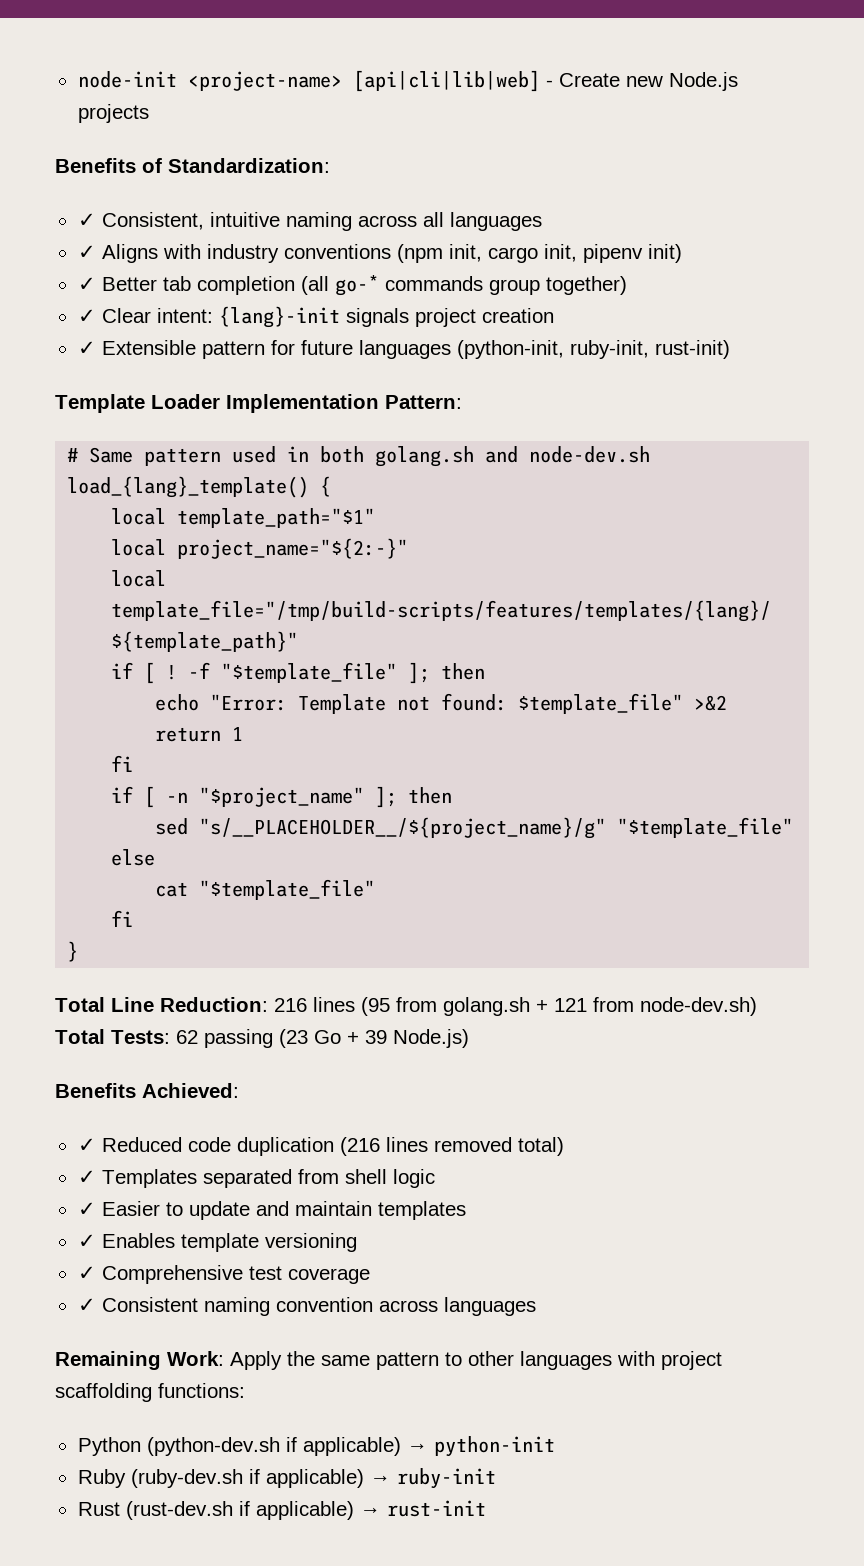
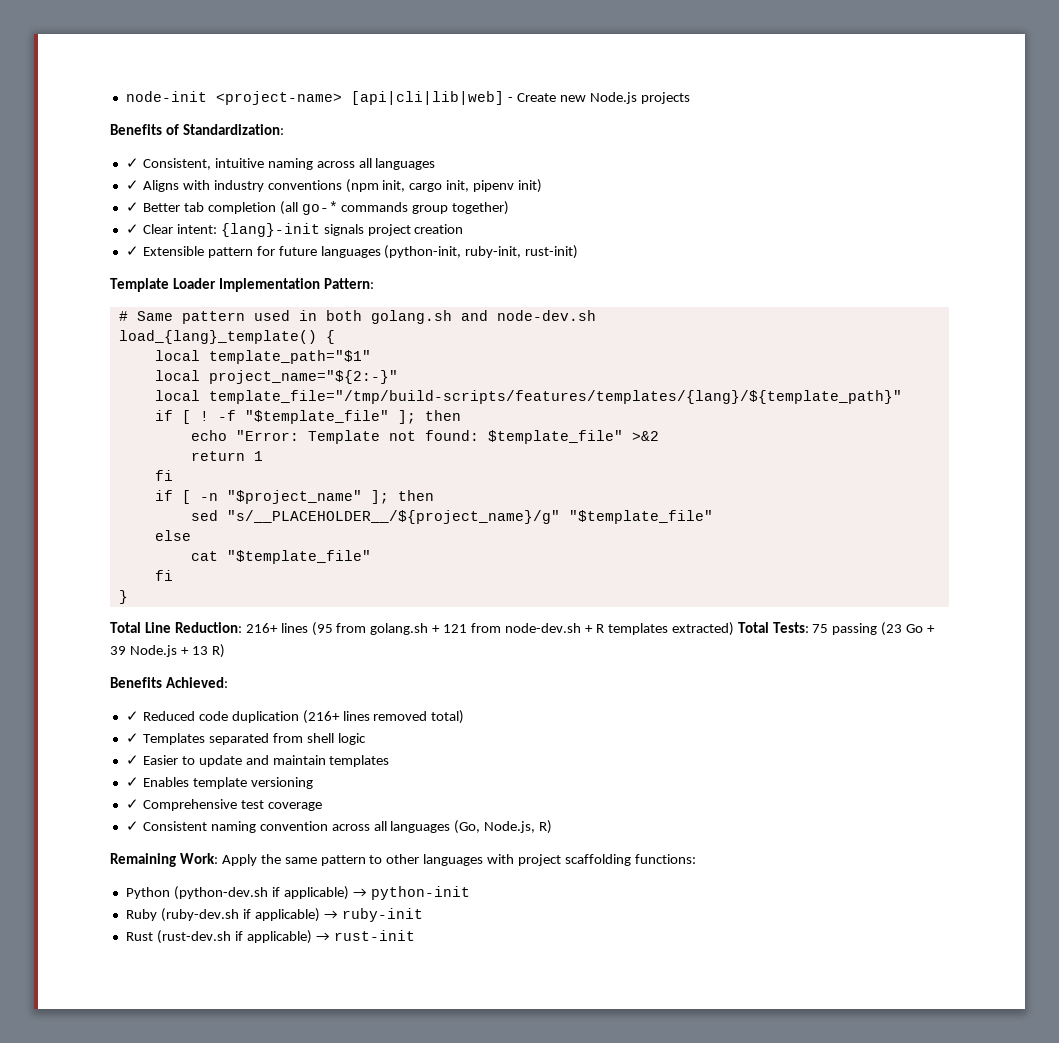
- Total Line Reduction: 216 lines (95 from golang.sh + 121 from node-dev.sh) Total Tests: 62 passing (23 Go + 39 Node.js)
+ Total Line Reduction: 216+ lines (95 from golang.sh + 121 from node-dev.sh + R templates extracted) Total Tests: 75 passing (23 Go + 39 Node.js + 13 R)
- ✓ Reduced code duplication (216 lines removed total)
+ ✓ Reduced code duplication (216+ lines removed total)
- ✓ Consistent naming convention across languages
+ ✓ Consistent naming convention across all languages (Go, Node.js, R)

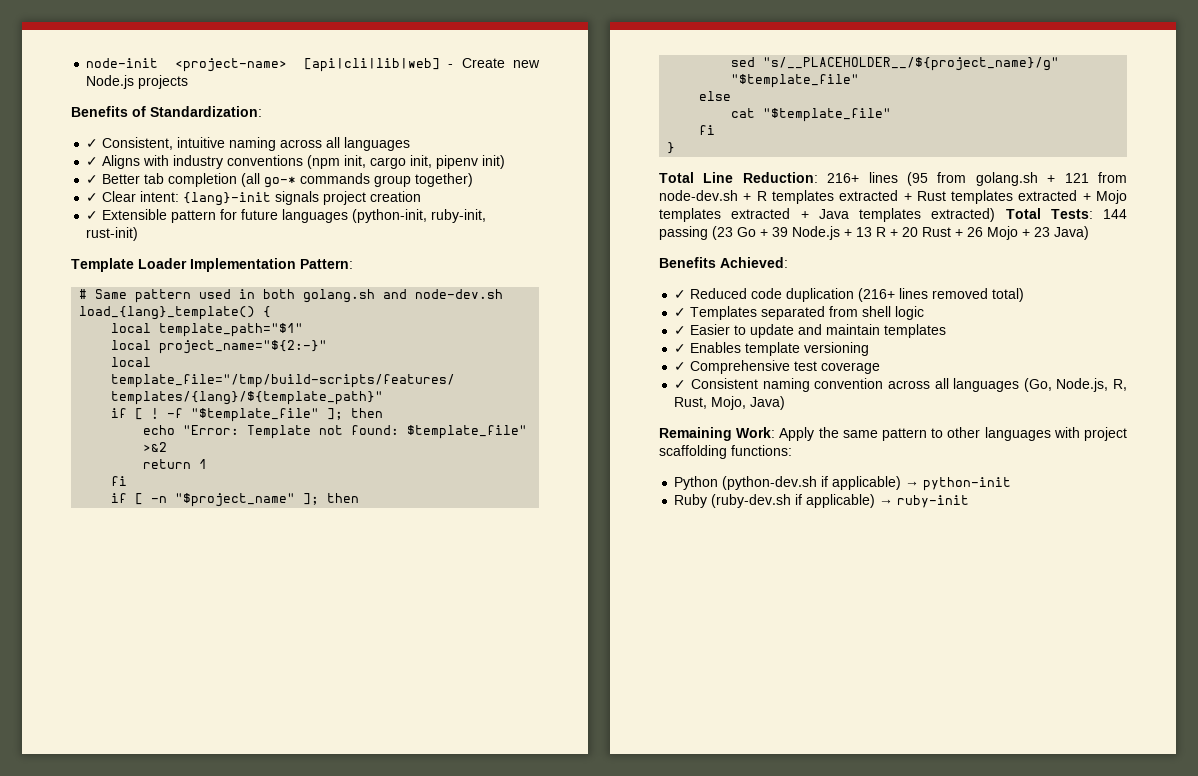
- Total Line Reduction: 216+ lines (95 from golang.sh + 121 from node-dev.sh + R templates extracted) Total Tests: 75 passing (23 Go + 39 Node.js + 13 R)
+ Total Line Reduction: 216+ lines (95 from golang.sh + 121 from node-dev.sh + R templates extracted + Rust templates extracted + Mojo templates extracted + Java templates extracted) Total Tests: 144 passing (23 Go + 39 Node.js + 13 R + 20 Rust + 26 Mojo + 23 Java)
- ✓ Consistent naming convention across all languages (Go, Node.js, R)
+ ✓ Consistent naming convention across all languages (Go, Node.js, R, Rust, Mojo, Java)
- Rust (rust-dev.sh if applicable) → rust-init

